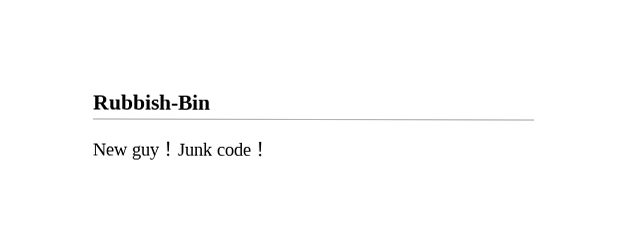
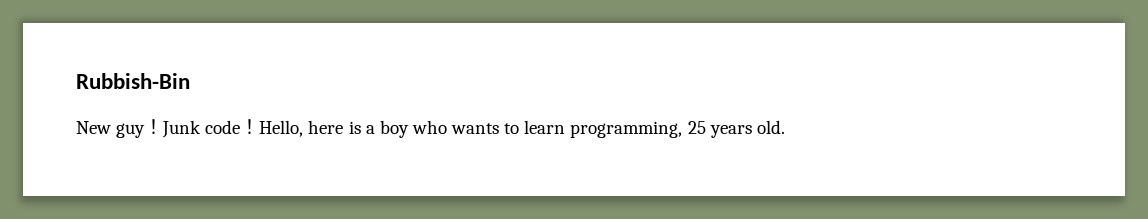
+ Hello, here is a boy who wants to learn programming, 25 years old.

